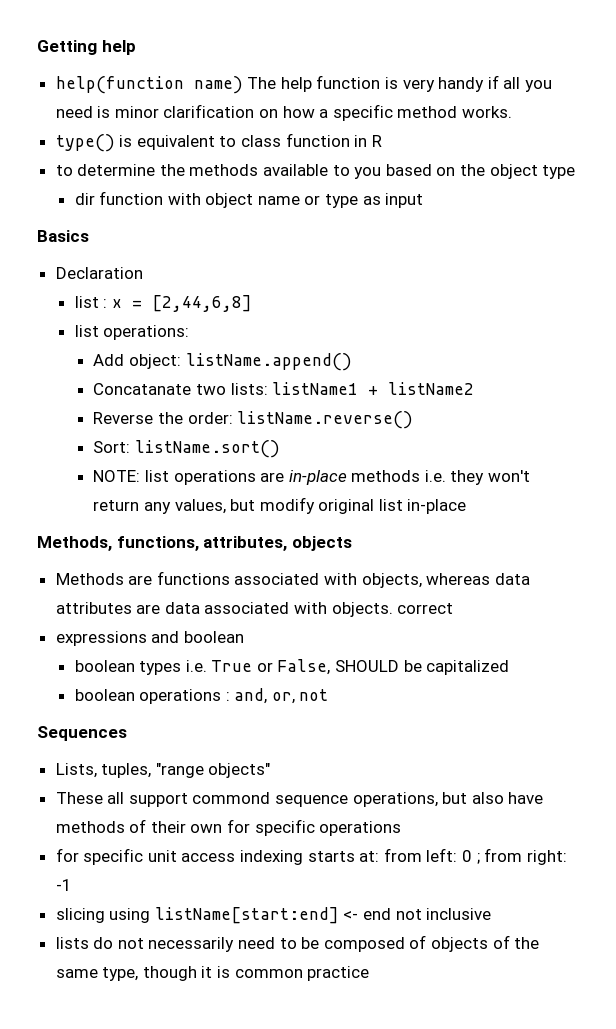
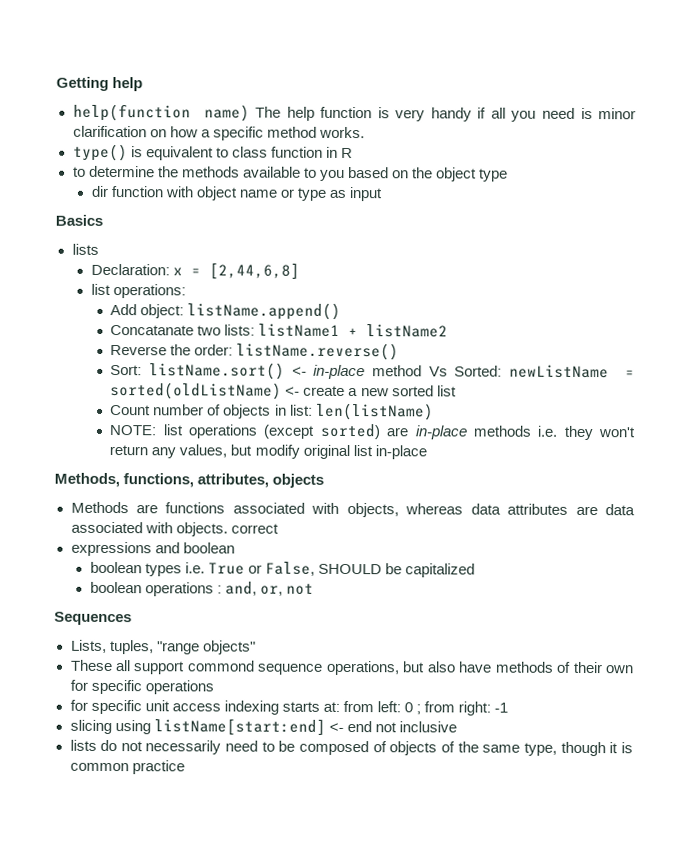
  Basics
- Declaration
- list : x = [2,44,6,8]
+ lists
+ Declaration: x = [2,44,6,8]
- Sort: listName.sort()
+ Sort: listName.sort() <- in-place method Vs Sorted: newListName = sorted(oldListName) <- create a new sorted list
+ Count number of objects in list: len(listName)
- NOTE: list operations are in-place methods i.e. they won't return any values, but modify original list in-place
+ NOTE: list operations (except sorted) are in-place methods i.e. they won't return any values, but modify original list in-place

